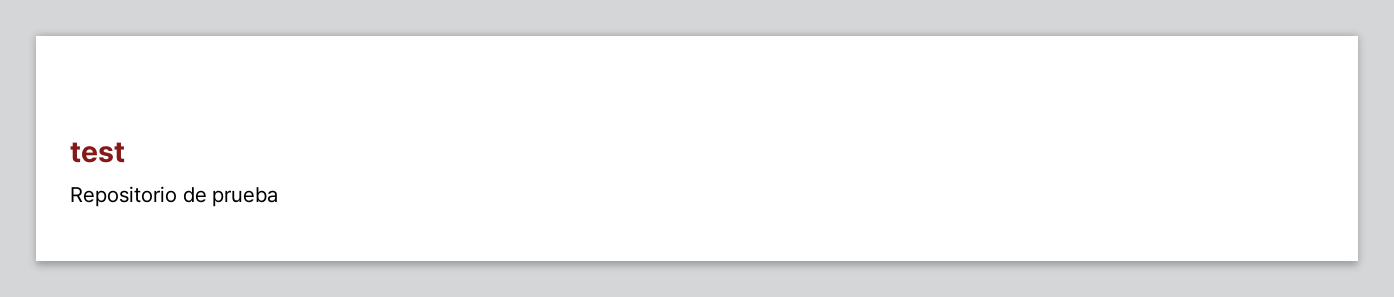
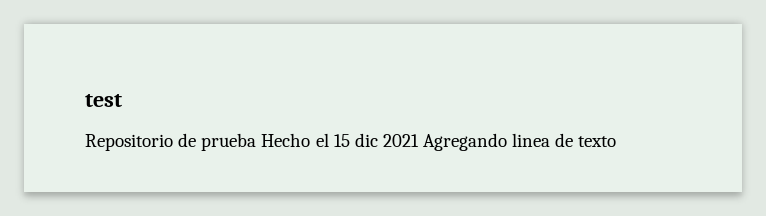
- Repositorio de prueba
+ Repositorio de prueba Hecho el 15 dic 2021 Agregando linea de texto

